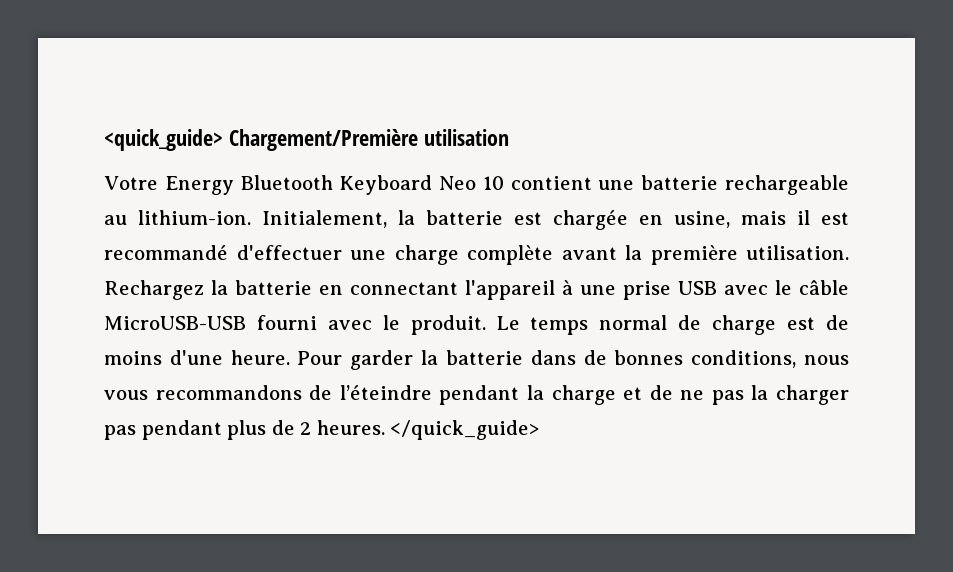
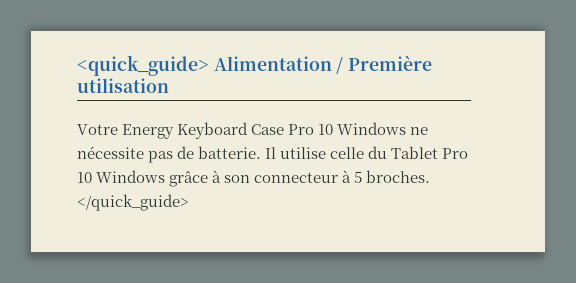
- <quick_guide> Chargement/Première utilisation
+ <quick_guide> Alimentation / Première utilisation
- Votre Energy Bluetooth Keyboard Neo 10 contient une batterie rechargeable au lithium-ion. Initialement, la batterie est chargée en usine, mais il est recommandé d'effectuer une charge complète avant la première utilisation. Rechargez la batterie en connectant l'appareil à une prise USB avec le câble MicroUSB-USB fourni avec le produit. Le temps normal de charge est de moins d'une heure. Pour garder la batterie dans de bonnes conditions, nous vous recommandons de l’éteindre pendant la charge et de ne pas la charger pas pendant plus de 2 heures.
+ Votre Energy Keyboard Case Pro 10 Windows ne nécessite pas de batterie. Il utilise celle du Tablet Pro 10 Windows grâce à son connecteur à 5 broches.

